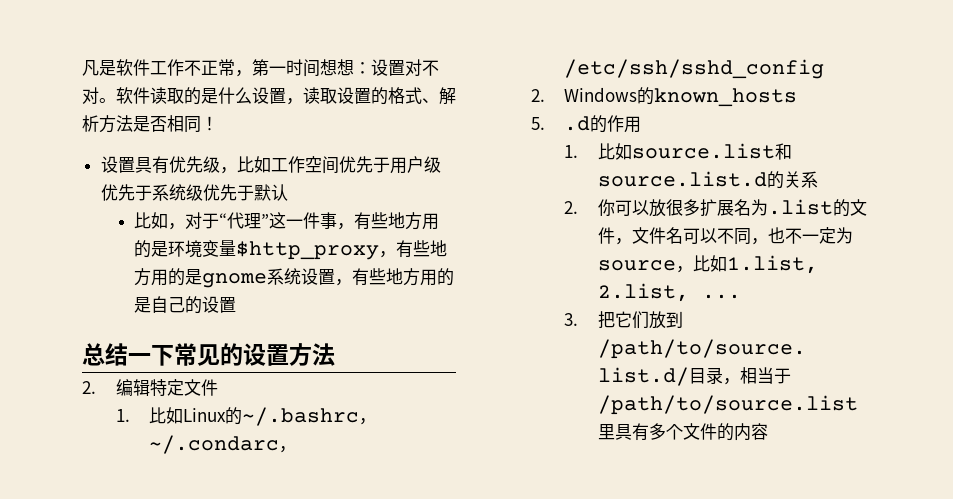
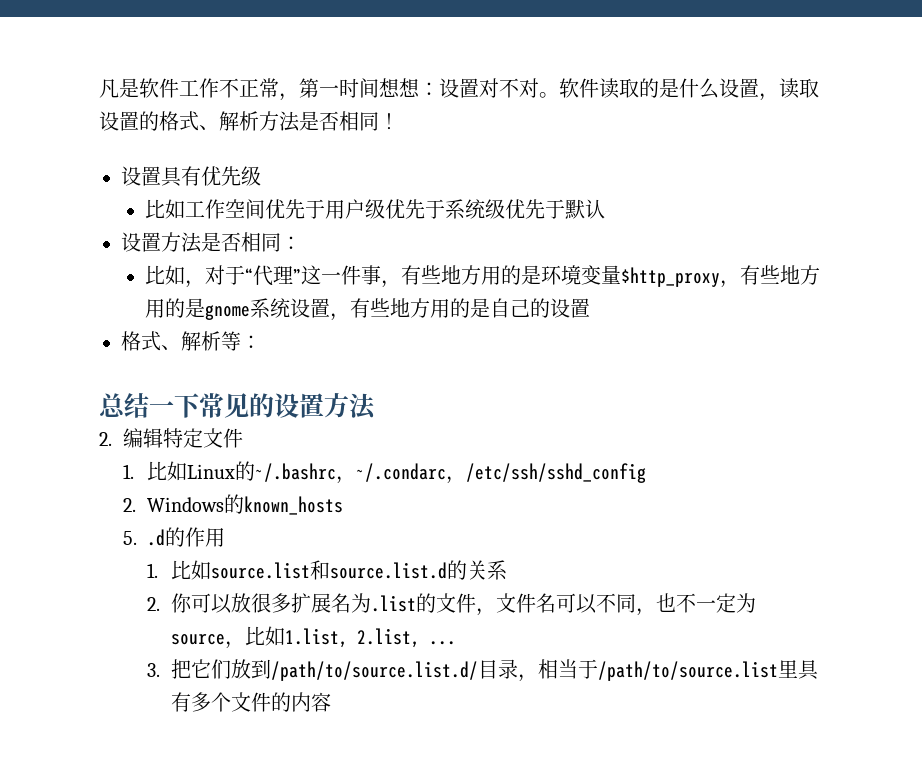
- 设置具有优先级，比如工作空间优先于用户级优先于系统级优先于默认
+ 设置具有优先级
+ 比如工作空间优先于用户级优先于系统级优先于默认
+ 设置方法是否相同：
+ 格式、解析等：

